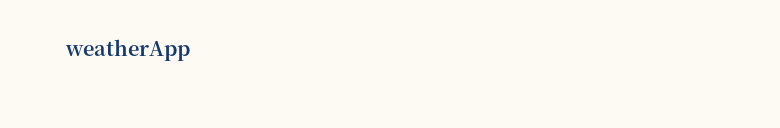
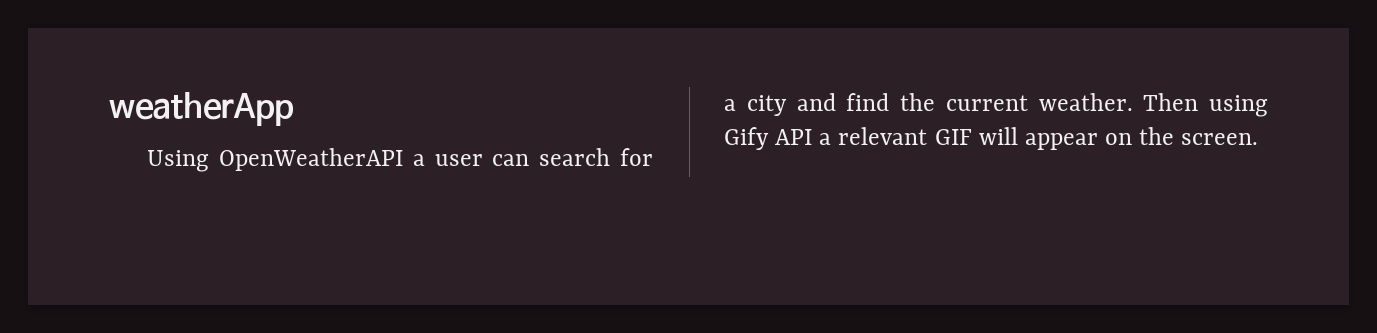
+ Using OpenWeatherAPI a user can search for a city and find the current weather. Then using Gify API a relevant GIF will appear on the screen.

